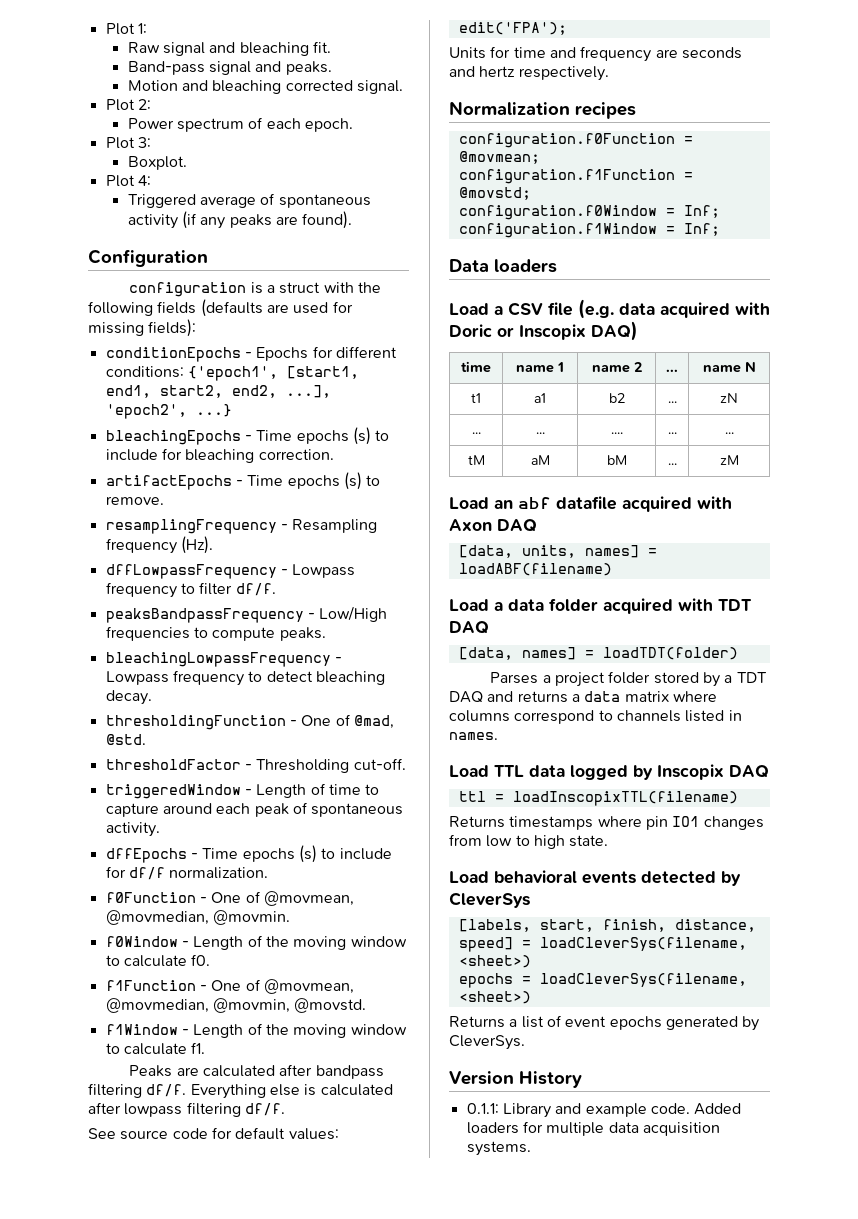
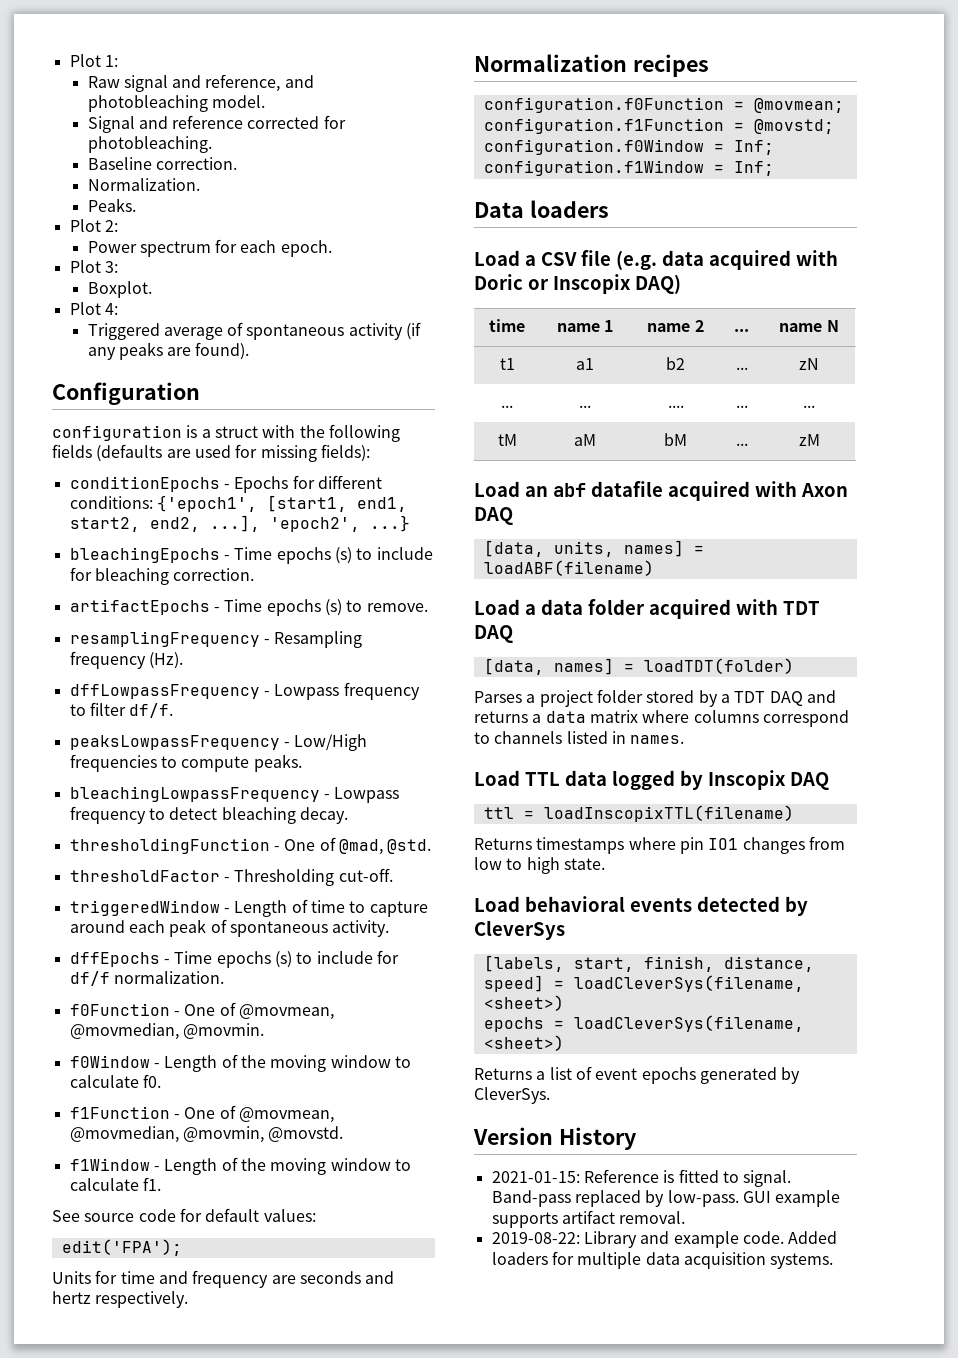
- Raw signal and bleaching fit.
- Band-pass signal and peaks.
- Motion and bleaching corrected signal.
+ Raw signal and reference, and photobleaching model.
+ Signal and reference corrected for photobleaching.
+ Baseline correction.
+ Normalization.
+ Peaks.
- Power spectrum of each epoch.
+ Power spectrum for each epoch.
- peaksBandpassFrequency - Low/High frequencies to compute peaks.
+ peaksLowpassFrequency - Low/High frequencies to compute peaks.
- Peaks are calculated after bandpass filtering df/f. Everything else is calculated after lowpass filtering df/f.
- 0.1.1: Library and example code.
+ 2021-01-15: Reference is fitted to signal. Band-pass replaced by low-pass. GUI example supports artifact removal.
+ 2019-08-22: Library and example code.

